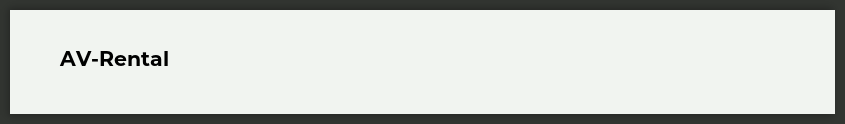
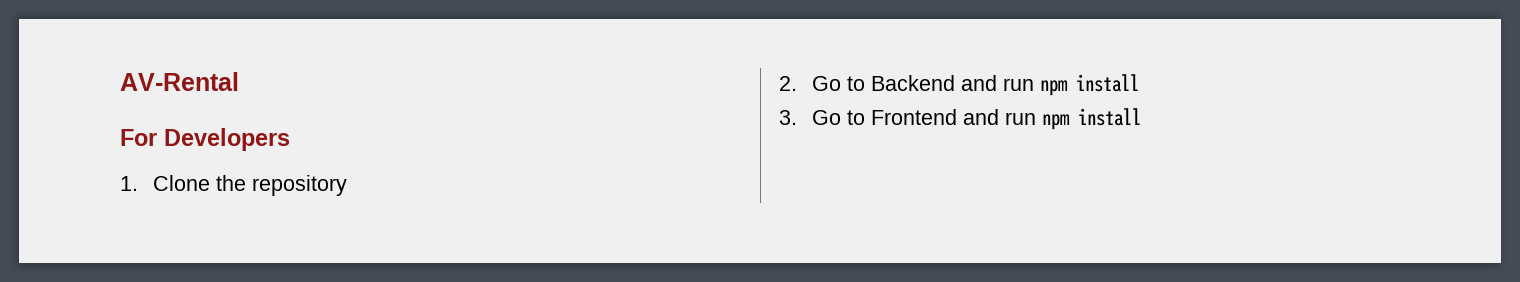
+ For Developers
+ 1. Clone the repository
+ 2. Go to Backend and run npm install
+ 3. Go to Frontend and run npm install

